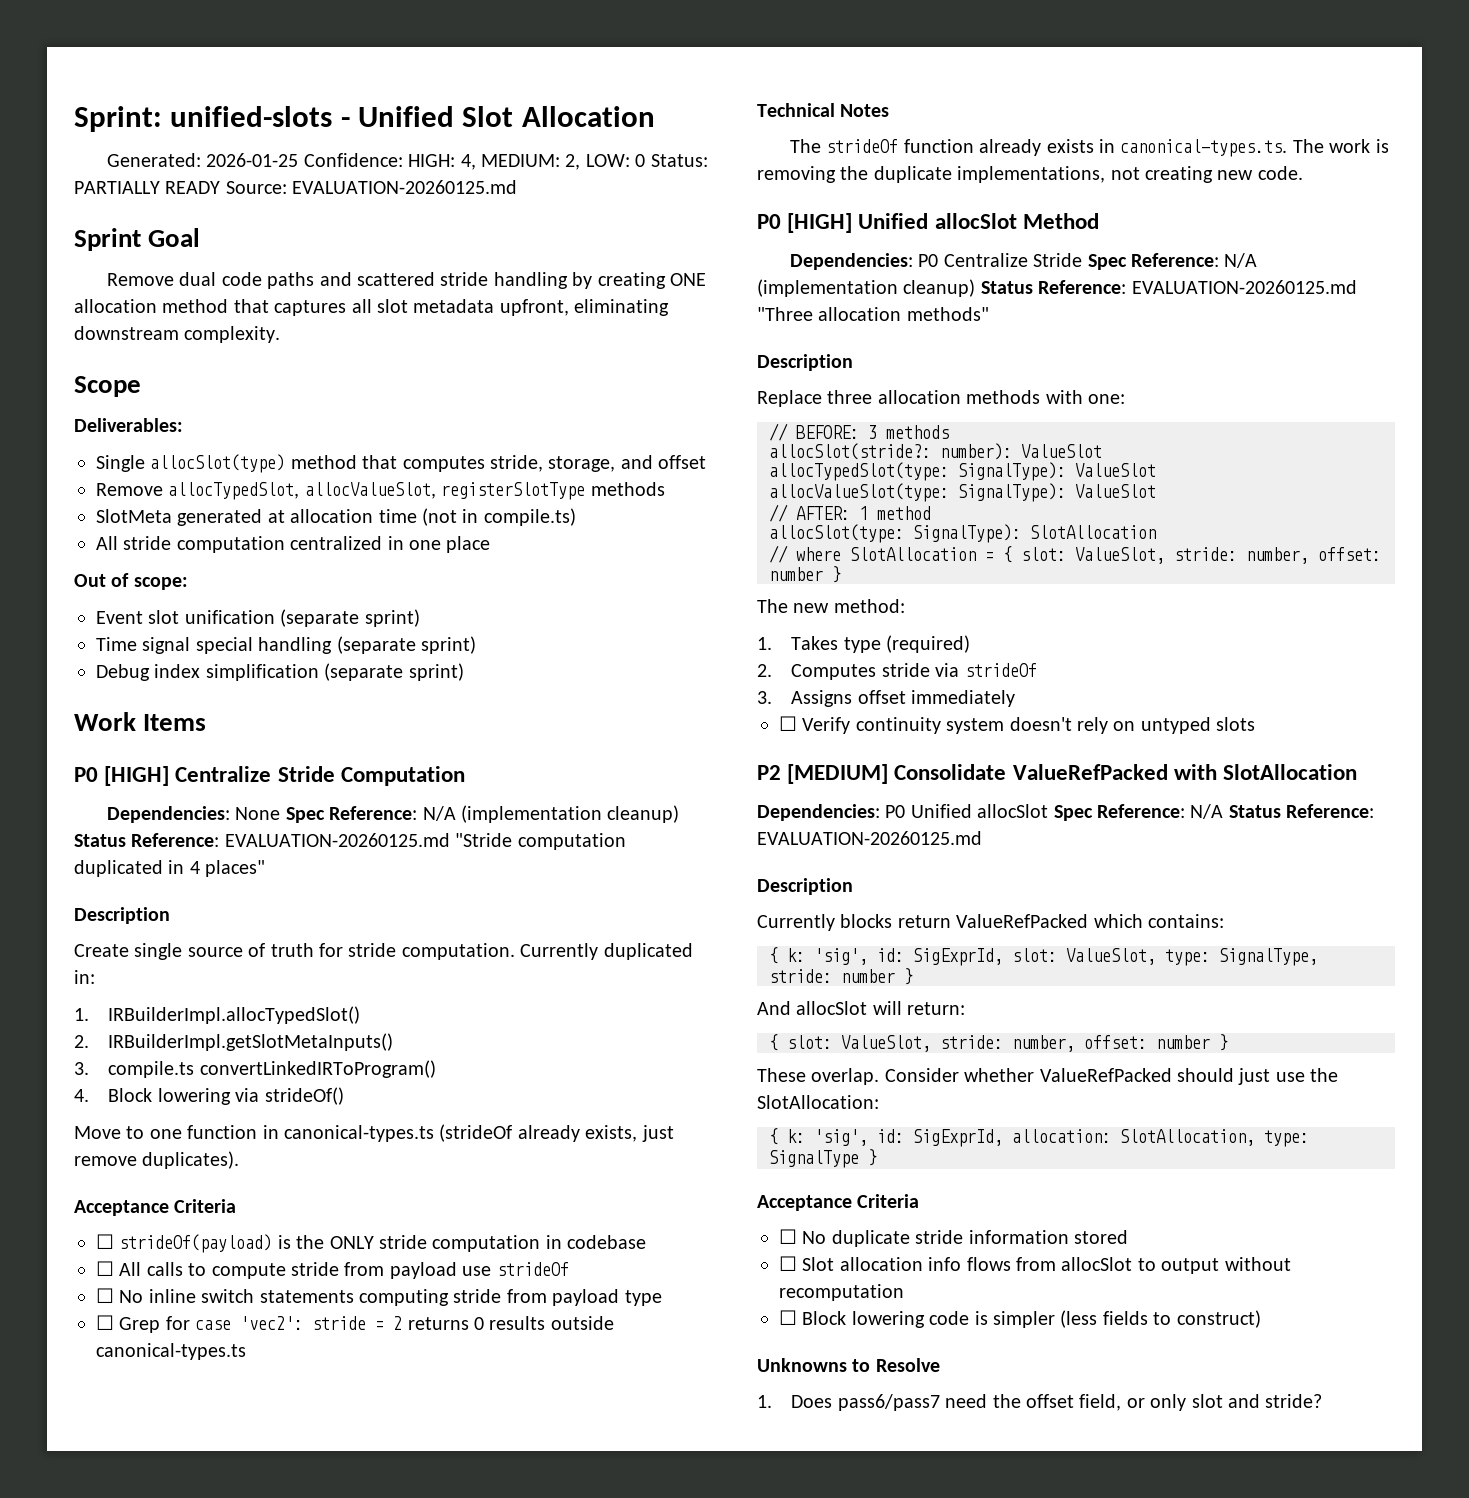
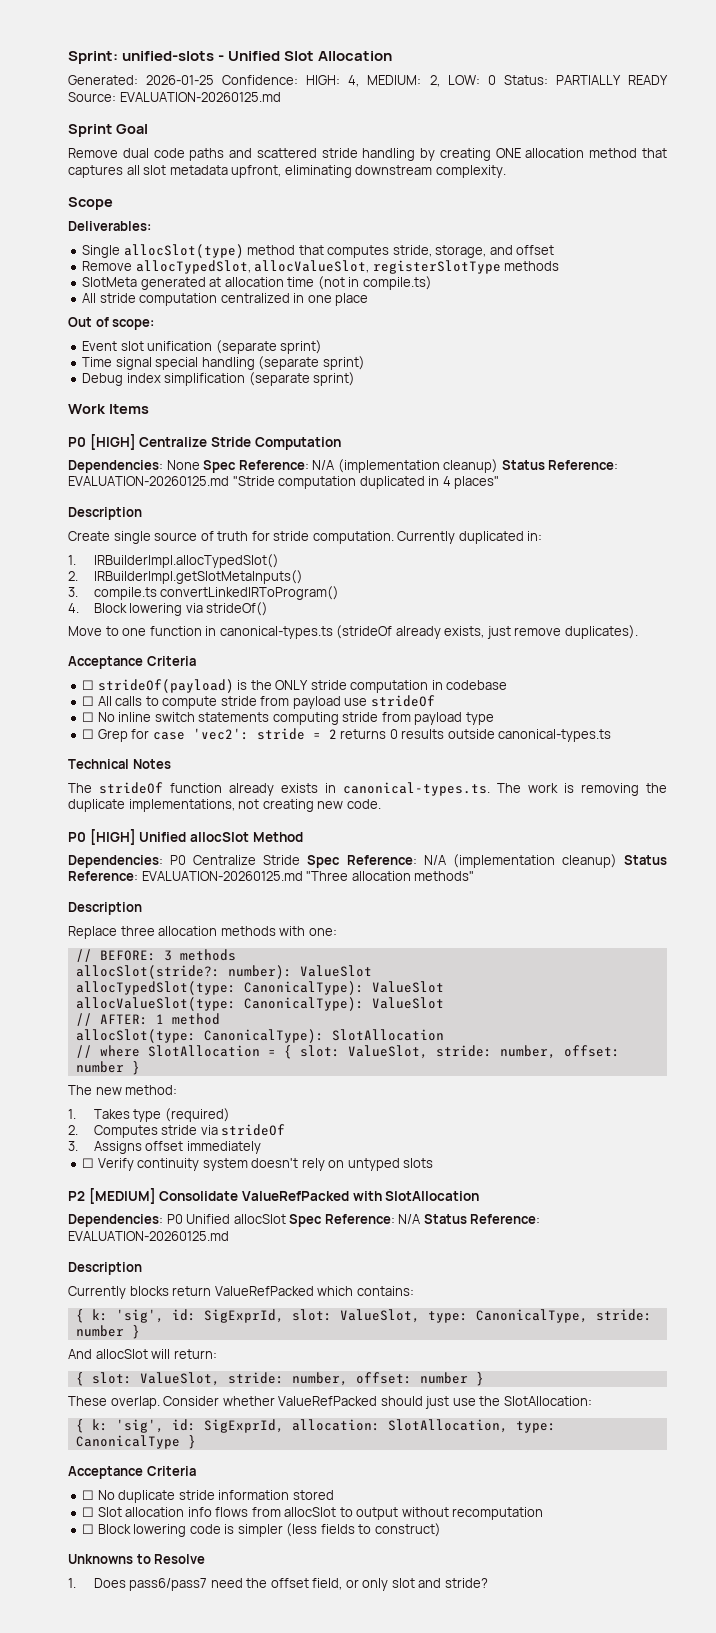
- allocTypedSlot(type: SignalType): ValueSlot
+ allocTypedSlot(type: CanonicalType): ValueSlot
- allocValueSlot(type: SignalType): ValueSlot
+ allocValueSlot(type: CanonicalType): ValueSlot
- allocSlot(type: SignalType): SlotAllocation
+ allocSlot(type: CanonicalType): SlotAllocation
- { k: 'sig', id: SigExprId, slot: ValueSlot, type: SignalType, stride: number }
+ { k: 'sig', id: SigExprId, slot: ValueSlot, type: CanonicalType, stride: number }
- { k: 'sig', id: SigExprId, allocation: SlotAllocation, type: SignalType }
+ { k: 'sig', id: SigExprId, allocation: SlotAllocation, type: CanonicalType }

